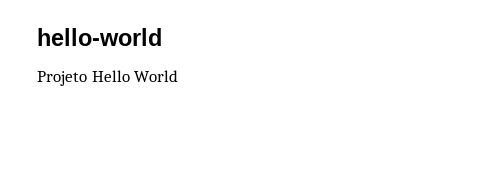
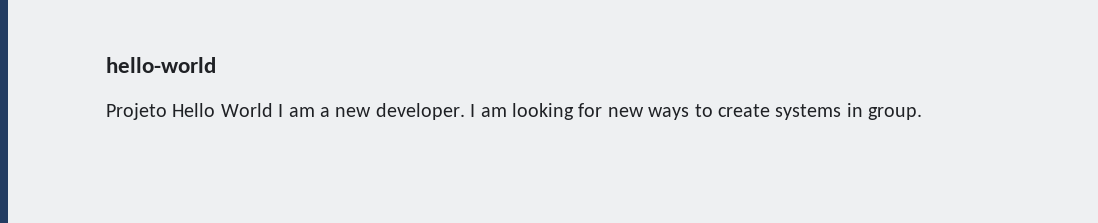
- Projeto Hello World
+ Projeto Hello World I am a new developer. I am looking for new ways to create systems in group.

